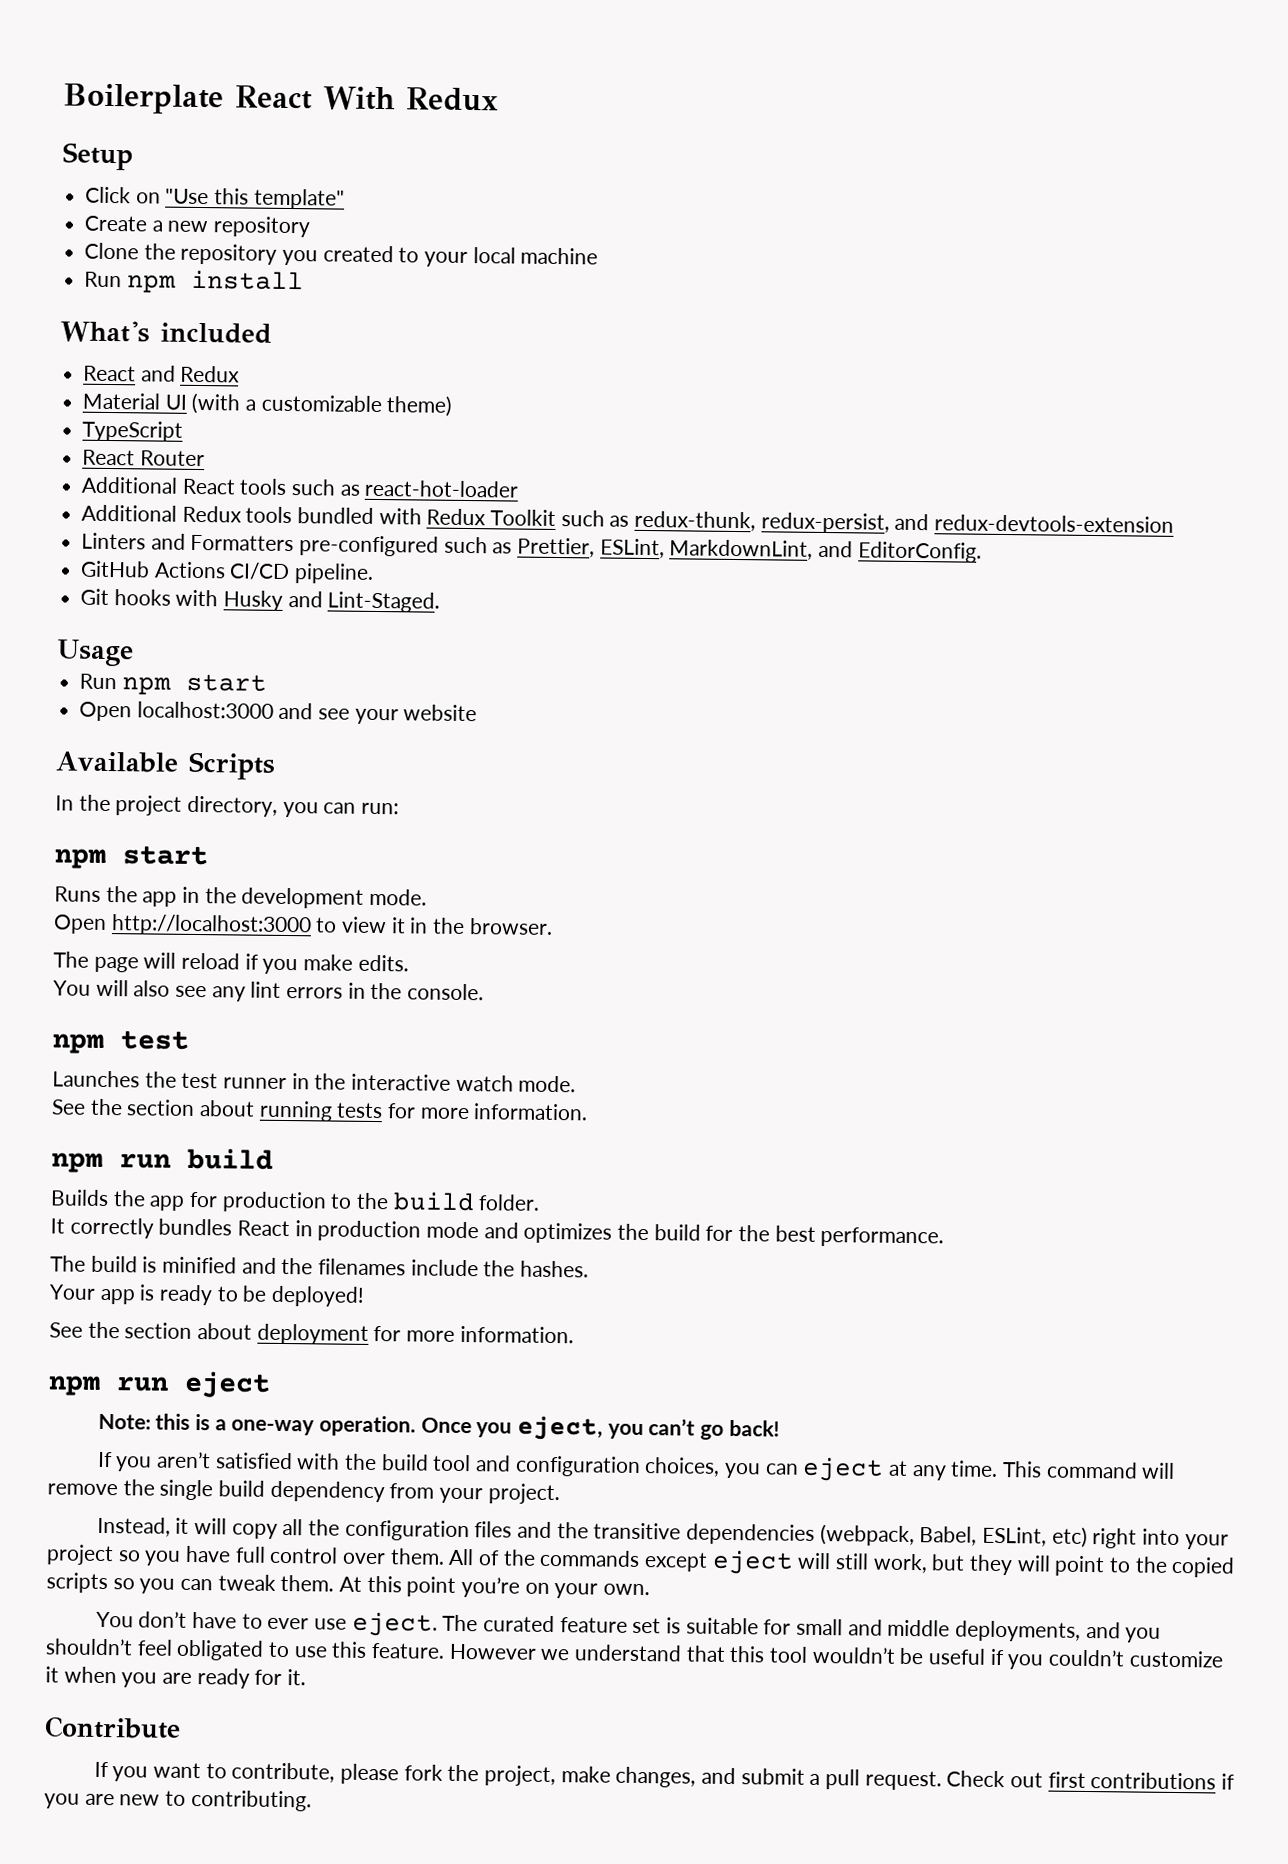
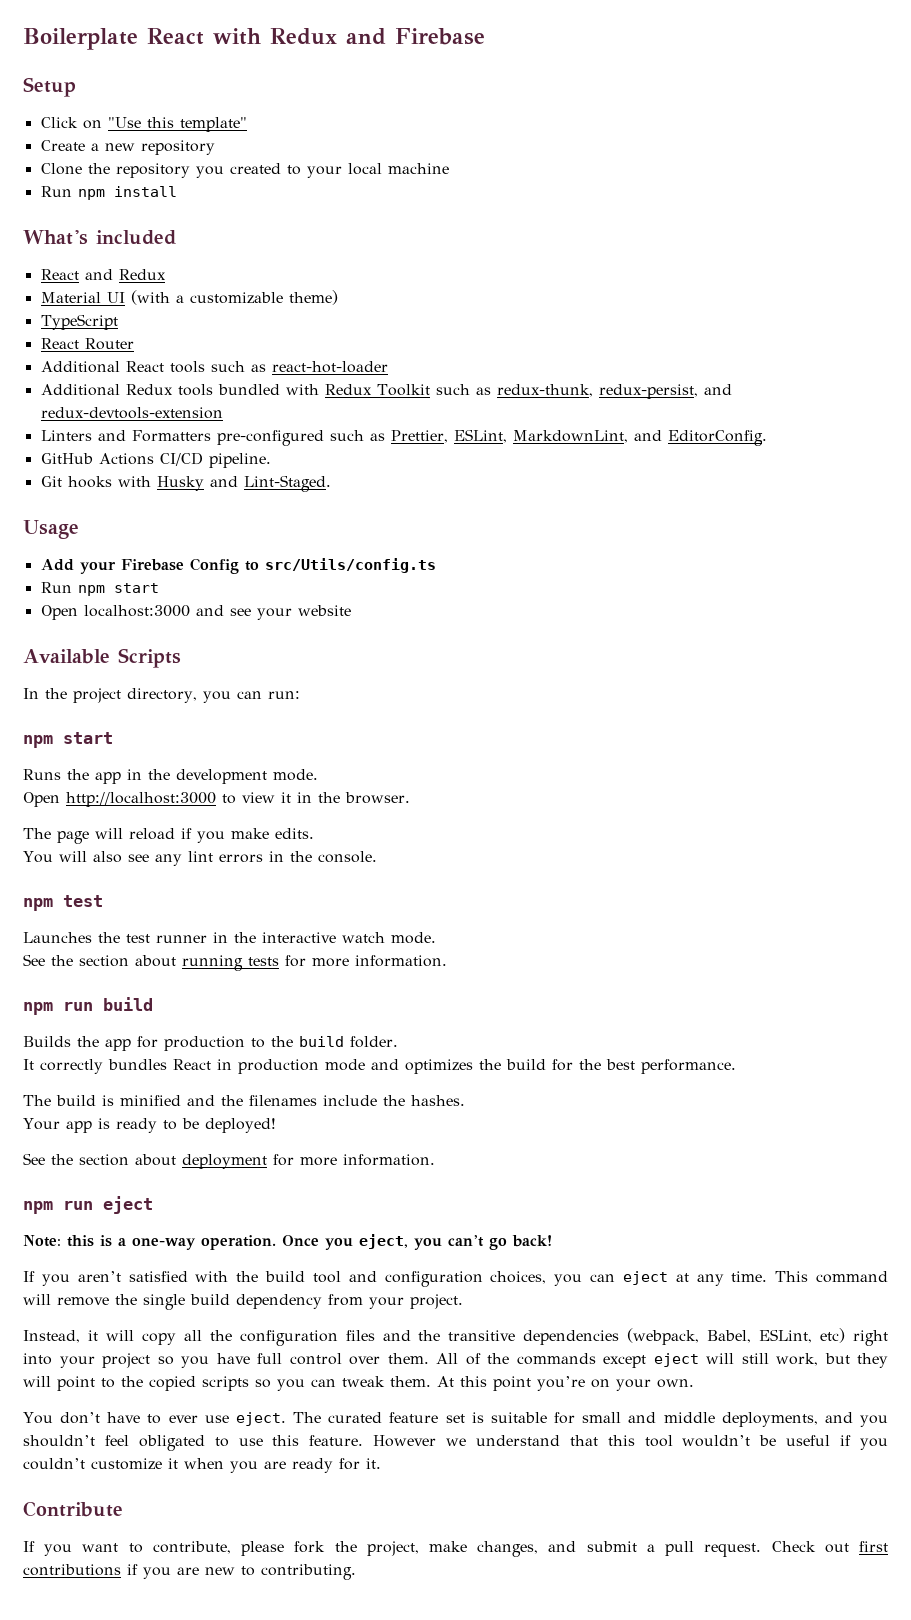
- Boilerplate React With Redux
+ Boilerplate React with Redux and Firebase
+ Add your Firebase Config to src/Utils/config.ts

